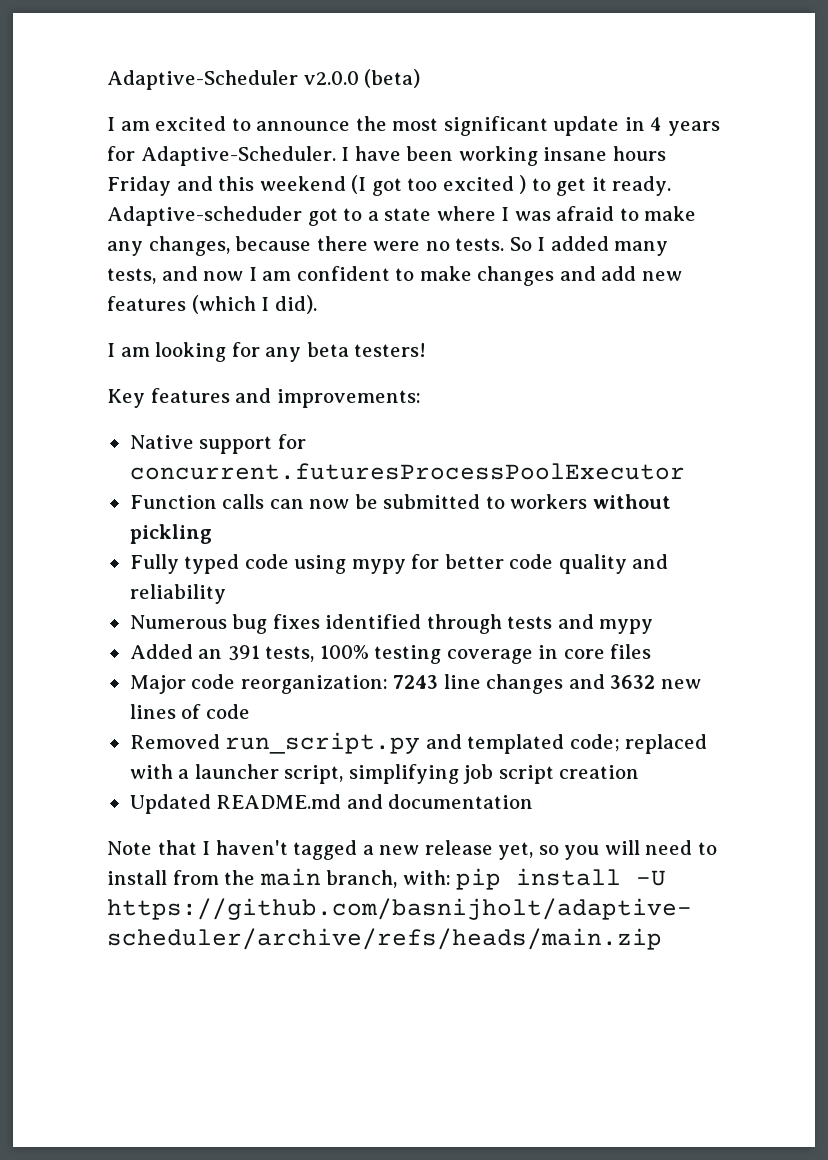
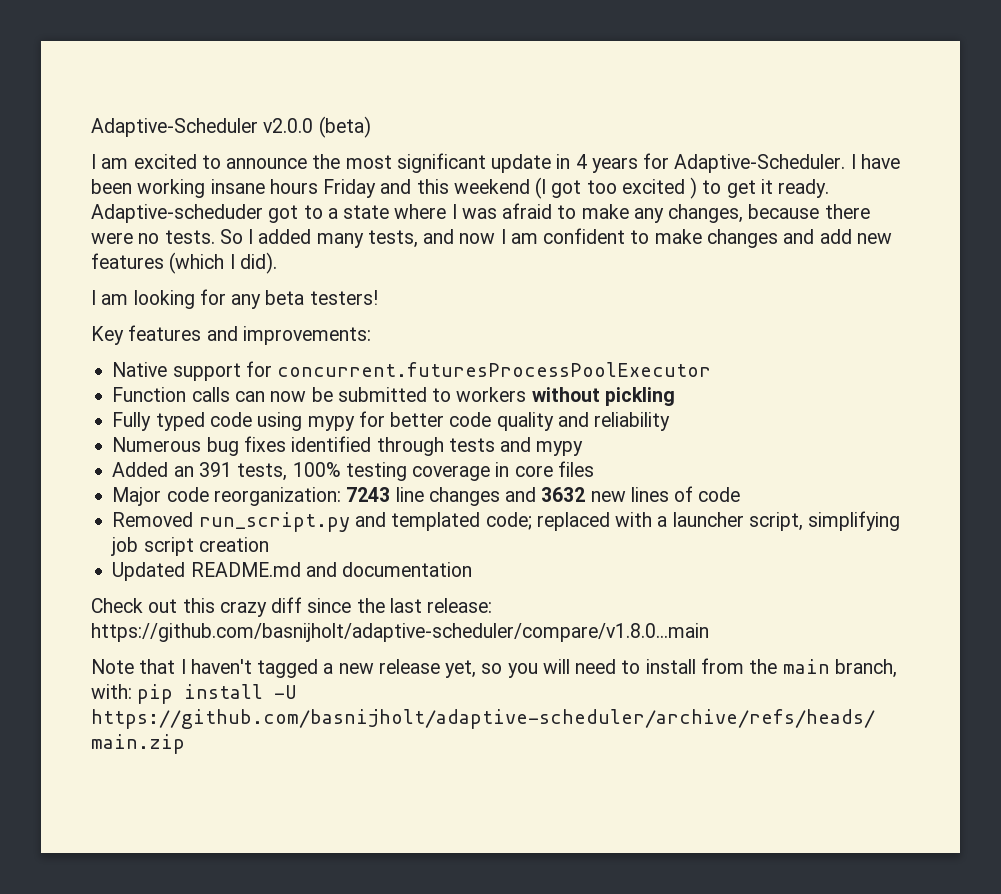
+ Check out this crazy diff since the last release: https://github.com/basnijholt/adaptive-scheduler/compare/v1.8.0...main

